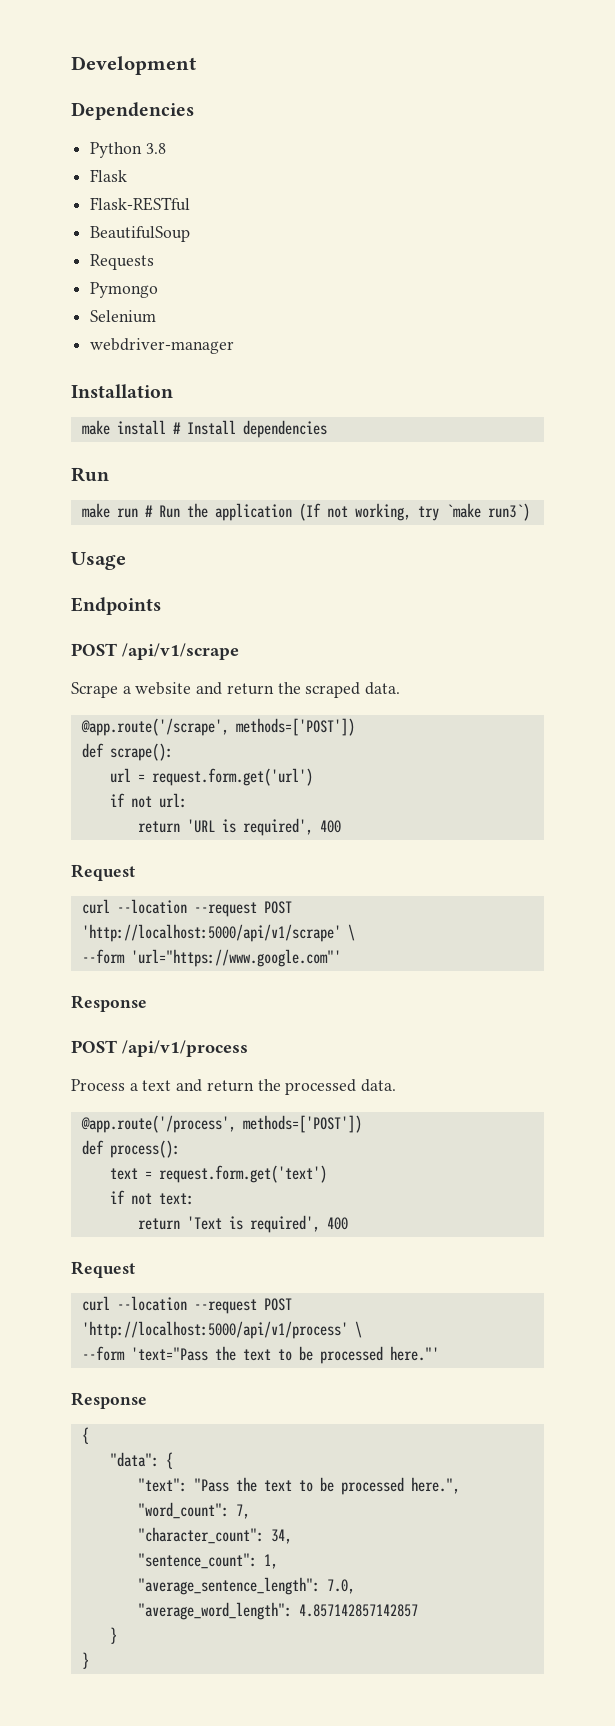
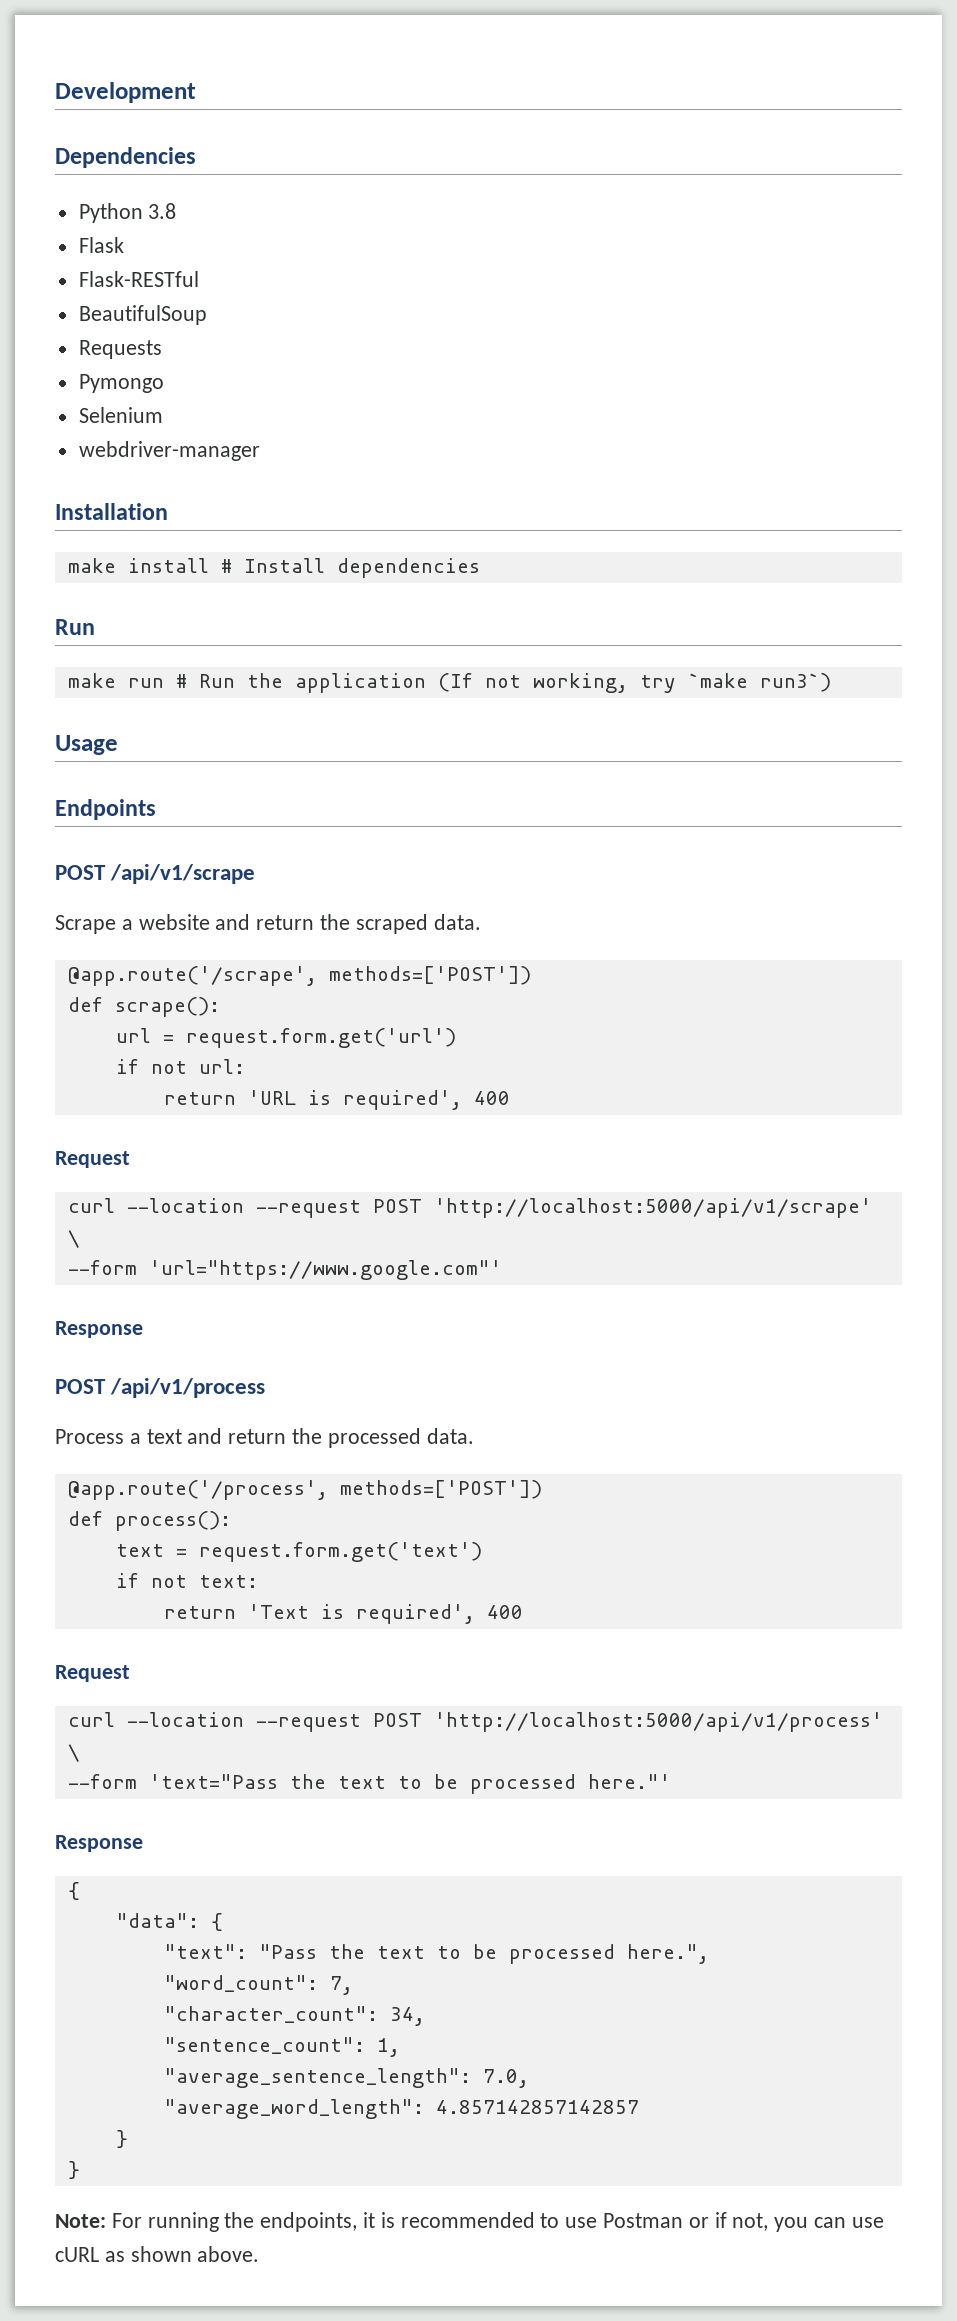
+ Note: For running the endpoints, it is recommended to use Postman or if not, you can use cURL as shown above.

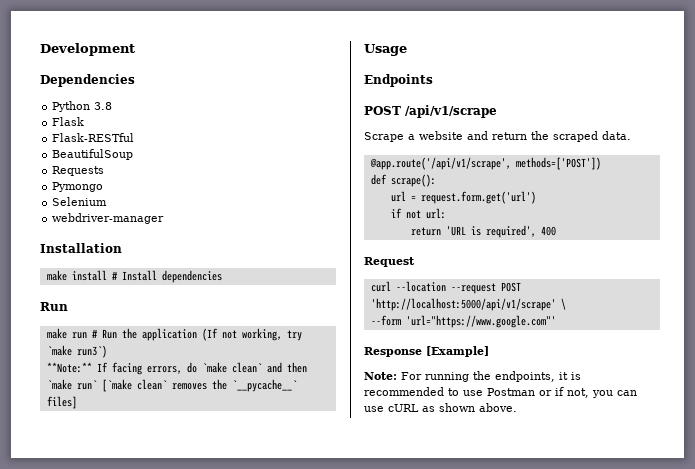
+ **Note:** If facing errors, do `make clean` and then `make run` [`make clean` removes the `__pycache__` files]
- @app.route('/scrape', methods=['POST'])
+ @app.route('/api/v1/scrape', methods=['POST'])
  --form 'url="https://www.google.com"'
- Response
- POST /api/v1/process
- Process a text and return the processed data.
- @app.route('/process', methods=['POST'])
- def process():
- text = request.form.get('text')
- if not text:
- return 'Text is required', 400
- Request
- curl --location --request POST 'http://localhost:5000/api/v1/process' \
- --form 'text="Pass the text to be processed here."'
- Response
- {
- "data": {
- "text": "Pass the text to be processed here.",
- "word_count": 7,
- "character_count": 34,
- "sentence_count": 1,
- "average_sentence_length": 7.0,
- "average_word_length": 4.857142857142857
- }
- }
+ Response [Example]

